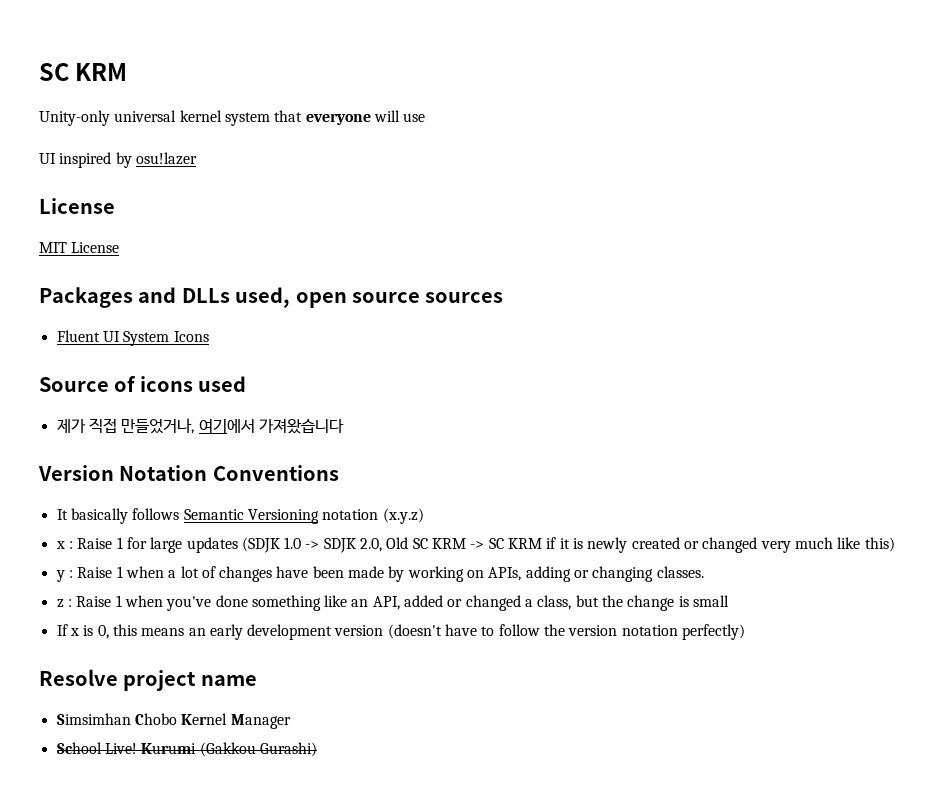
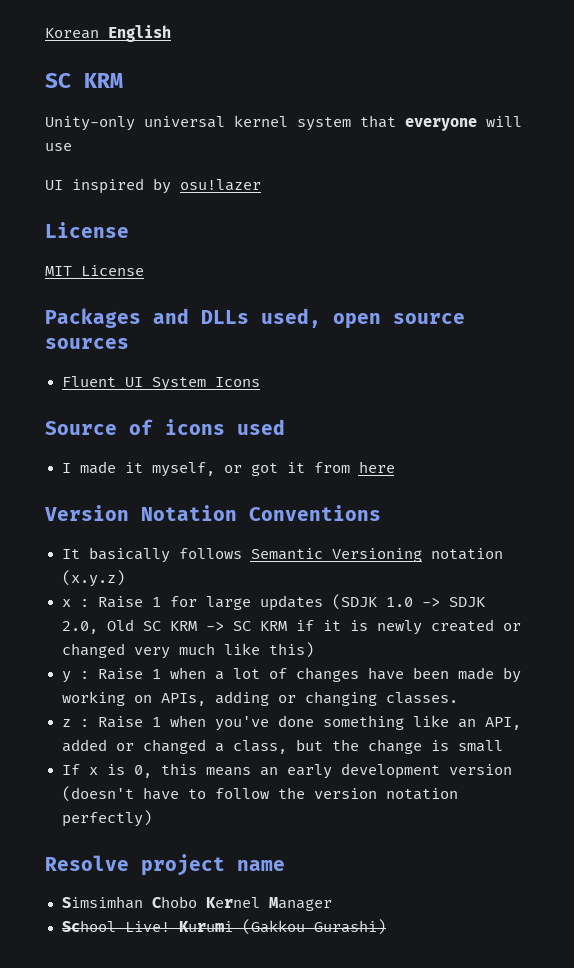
+ Korean English
- 제가 직접 만들었거나, 여기에서 가져왔습니다
+ I made it myself, or got it from here

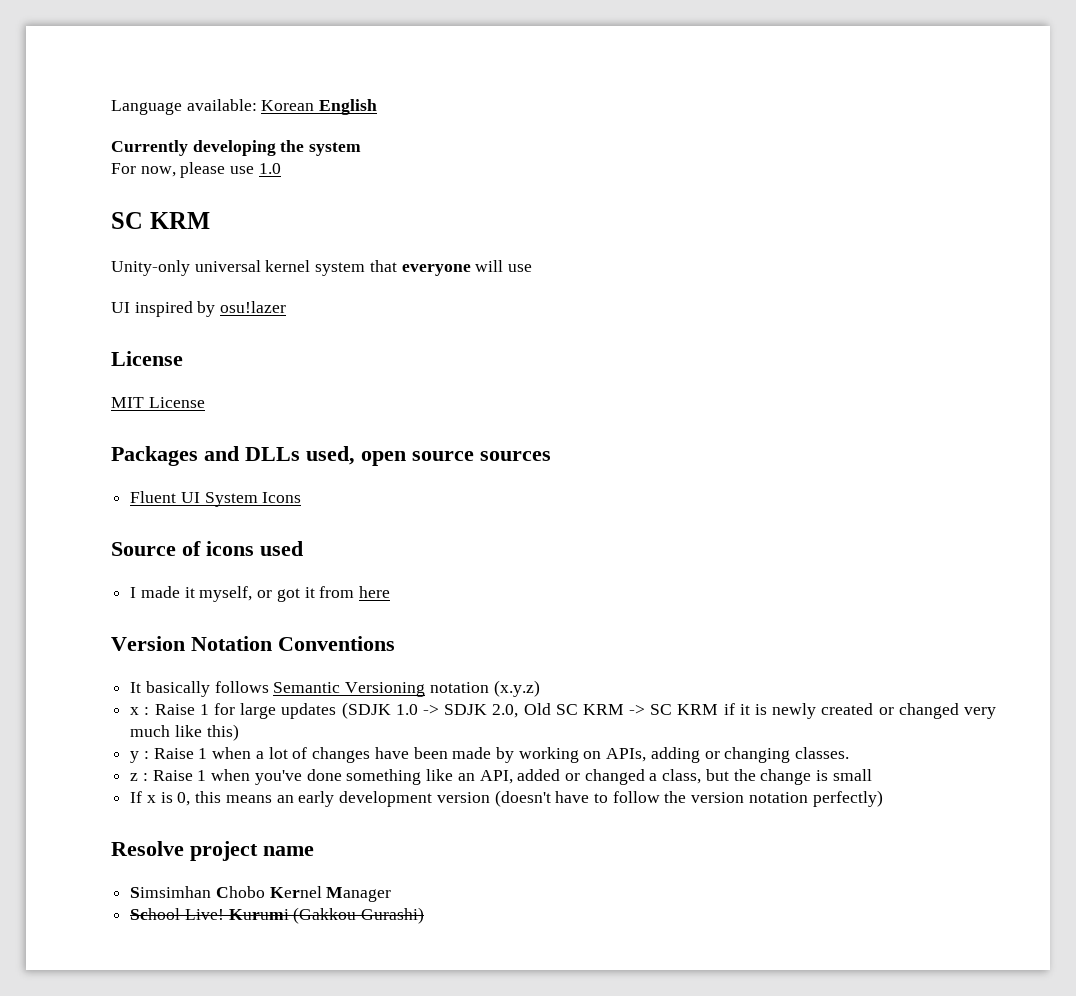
- Korean English
+ Language available: Korean English
+ Currently developing the system
+ For now, please use 1.0

